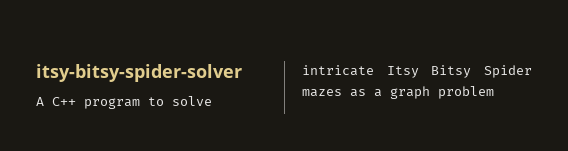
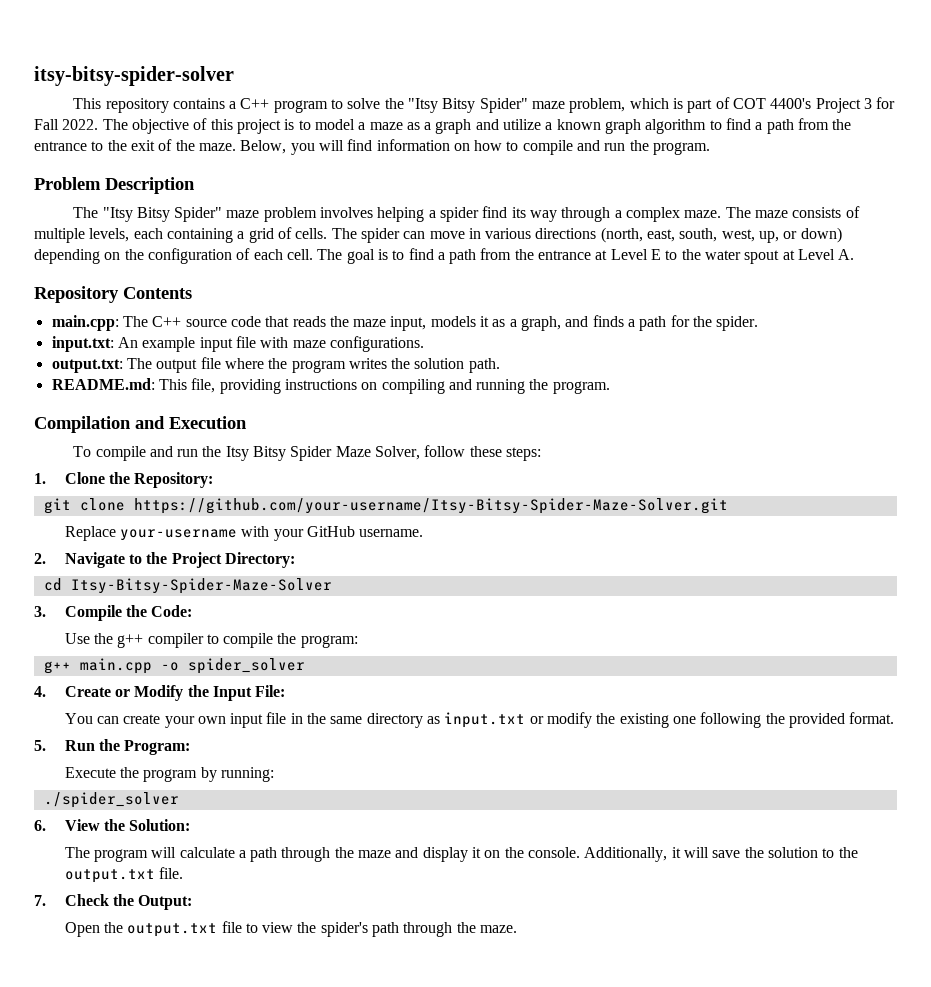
- A C++ program to solve intricate Itsy Bitsy Spider mazes as a graph problem
+ This repository contains a C++ program to solve the "Itsy Bitsy Spider" maze problem, which is part of COT 4400's Project 3 for Fall 2022. The objective of this project is to model a maze as a graph and utilize a known graph algorithm to find a path from the entrance to the exit of the maze. Below, you will find information on how to compile and run the program.
+ Problem Description
+ The "Itsy Bitsy Spider" maze problem involves helping a spider find its way through a complex maze. The maze consists of multiple levels, each containing a grid of cells. The spider can move in various directions (north, east, south, west, up, or down) depending on the configuration of each cell. The goal is to find a path from the entrance at Level E to the water spout at Level A.
+ Repository Contents
+ main.cpp: The C++ source code that reads the maze input, models it as a graph, and finds a path for the spider.
+ input.txt: An example input file with maze configurations.
+ output.txt: The output file where the program writes the solution path.
+ README.md: This file, providing instructions on compiling and running the program.
+ Compilation and Execution
+ To compile and run the Itsy Bitsy Spider Maze Solver, follow these steps:
+ 1. Clone the Repository:
+ git clone https://github.com/your-username/Itsy-Bitsy-Spider-Maze-Solver.git
+ Replace your-username with your GitHub username.
+ 2. Navigate to the Project Directory:
+ cd Itsy-Bitsy-Spider-Maze-Solver
+ 3. Compile the Code:
+ Use the g++ compiler to compile the program:
+ g++ main.cpp -o spider_solver
+ 4. Create or Modify the Input File:
+ You can create your own input file in the same directory as input.txt or modify the existing one following the provided format.
+ 5. Run the Program:
+ Execute the program by running:
+ ./spider_solver
+ 6. View the Solution:
+ The program will calculate a path through the maze and display it on the console. Additionally, it will save the solution to the output.txt file.
+ 7. Check the Output:
+ Open the output.txt file to view the spider's path through the maze.

